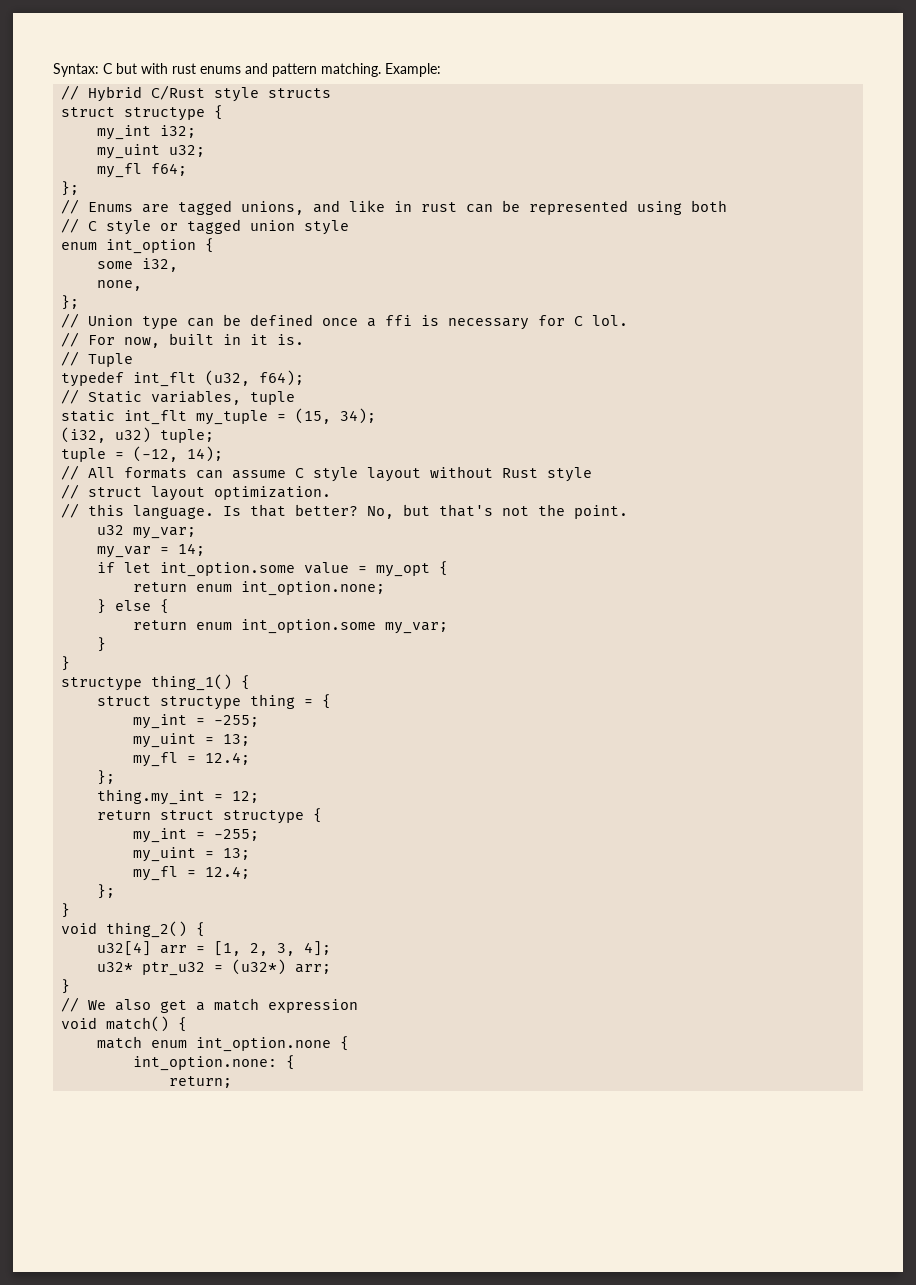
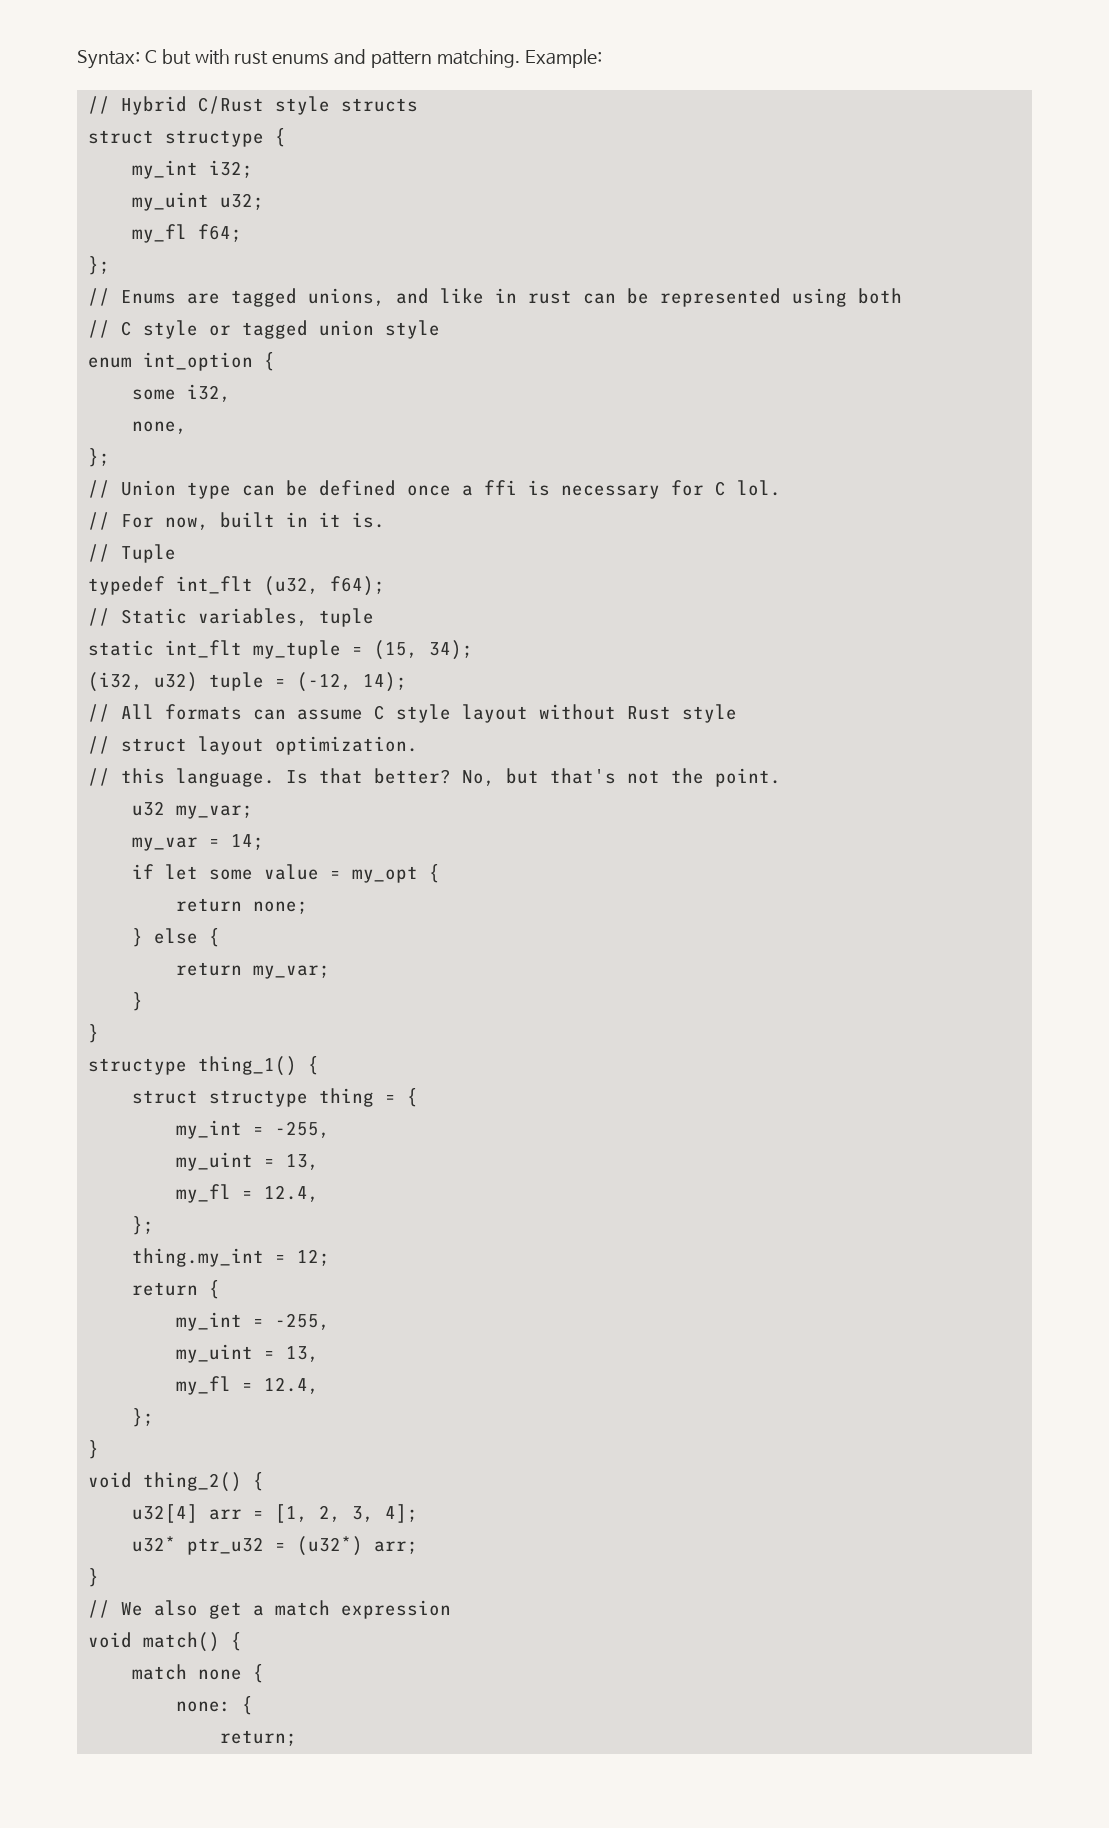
- (i32, u32) tuple;
- tuple = (-12, 14);
+ (i32, u32) tuple = (-12, 14);
- if let int_option.some value = my_opt {
+ if let some value = my_opt {
- return enum int_option.none;
+ return none;
- return enum int_option.some my_var;
+ return my_var;
  struct structype thing = {
- my_int = -255;
- my_uint = 13;
- my_fl = 12.4;
+ my_int = -255,
+ my_uint = 13,
+ my_fl = 12.4,
- return struct structype {
- my_int = -255;
- my_uint = 13;
- my_fl = 12.4;
+ return {
+ my_int = -255,
+ my_uint = 13,
+ my_fl = 12.4,
- match enum int_option.none {
- int_option.none: {
+ match none {
+ none: {

